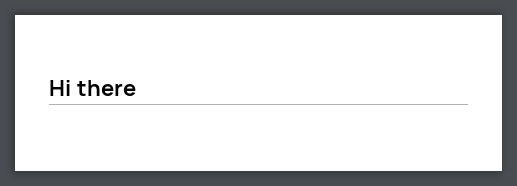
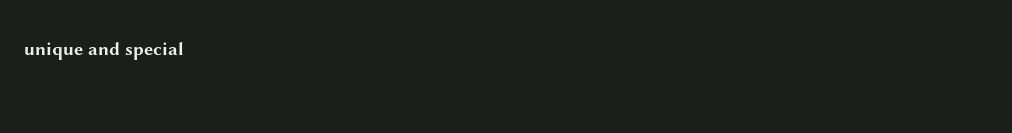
- Hi there
+ unique and special

